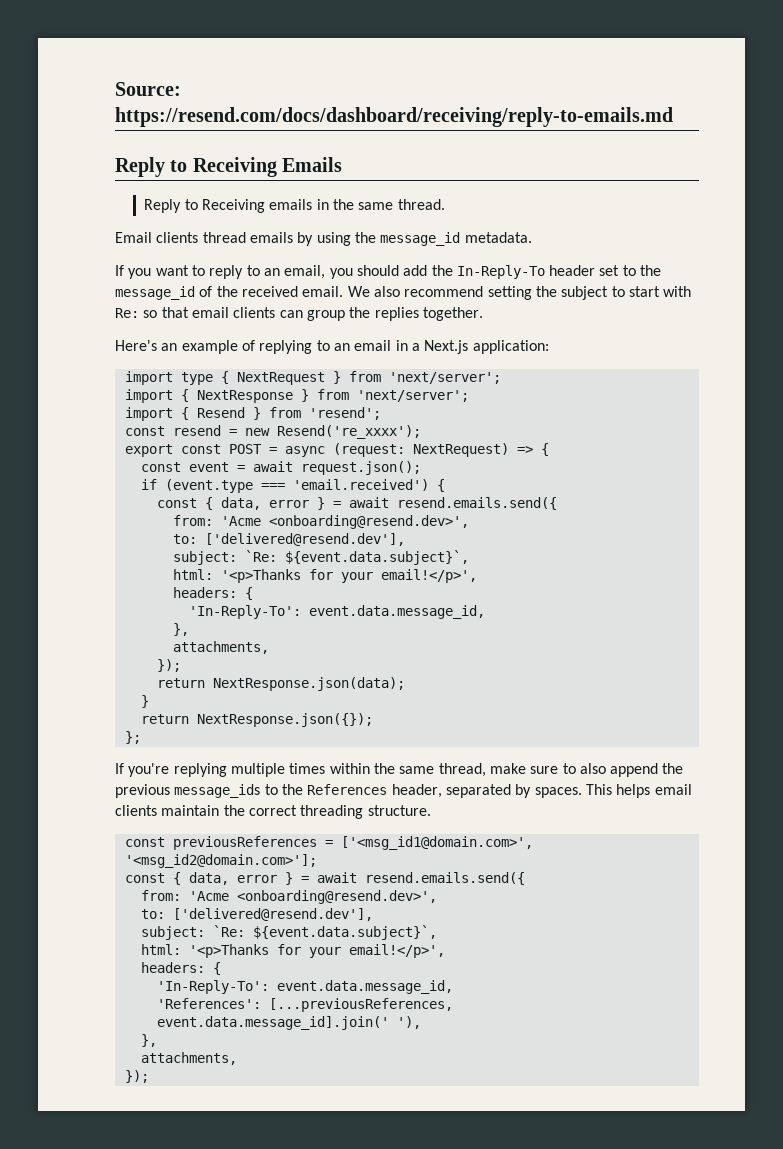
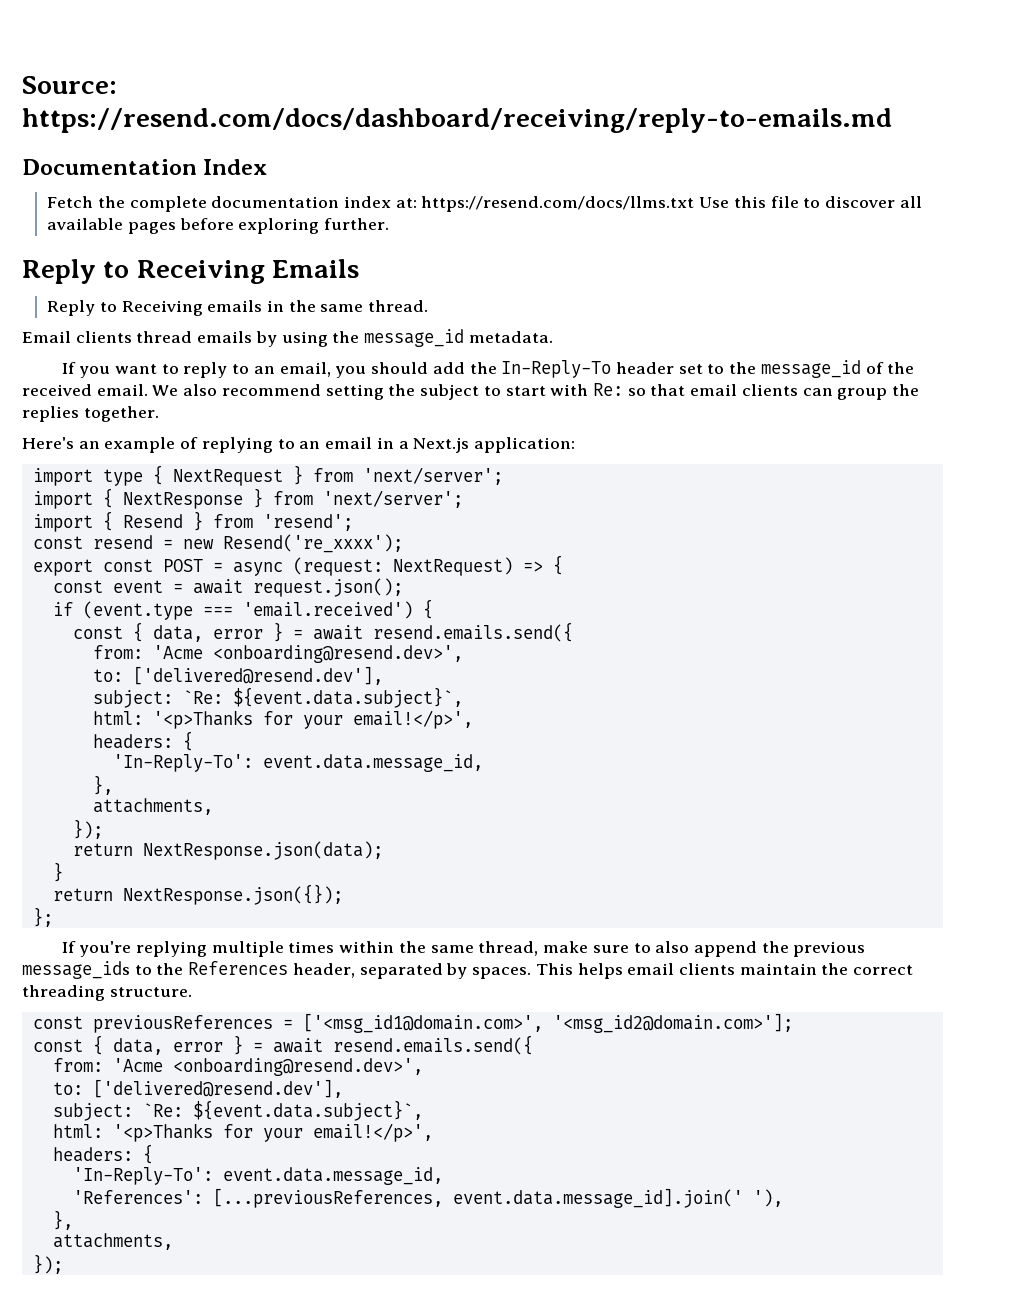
+ Documentation Index
+ Fetch the complete documentation index at: https://resend.com/docs/llms.txt Use this file to discover all available pages before exploring further.

